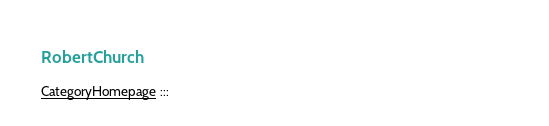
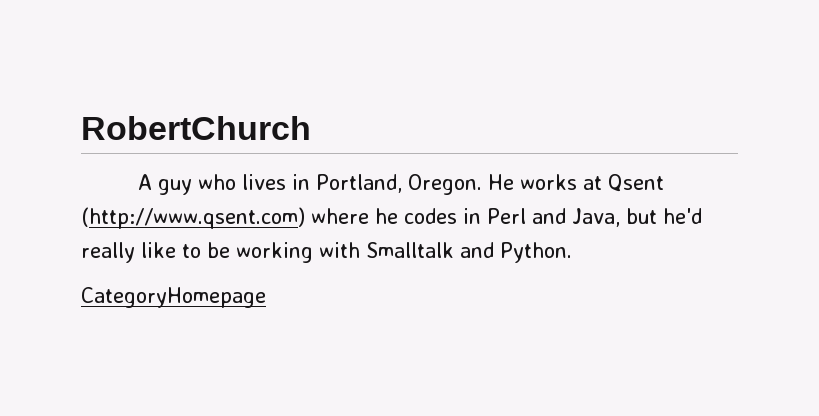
+ A guy who lives in Portland, Oregon. He works at Qsent (http://www.qsent.com) where he codes in Perl and Java, but he'd really like to be working with Smalltalk and Python.
- CategoryHomepage :::
+ CategoryHomepage

